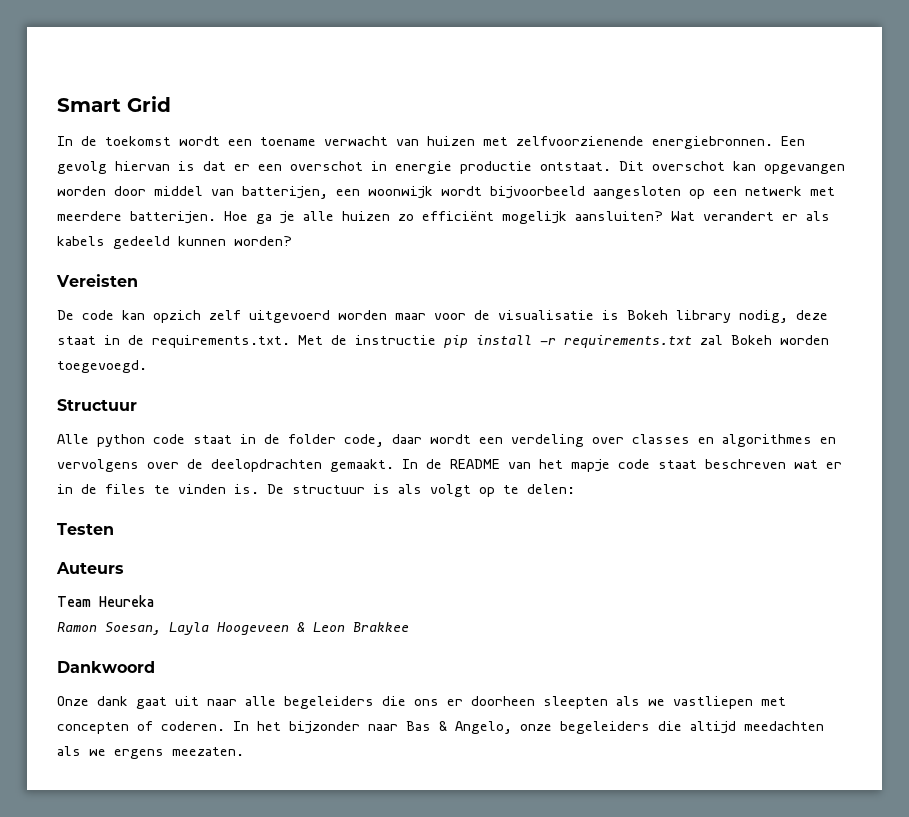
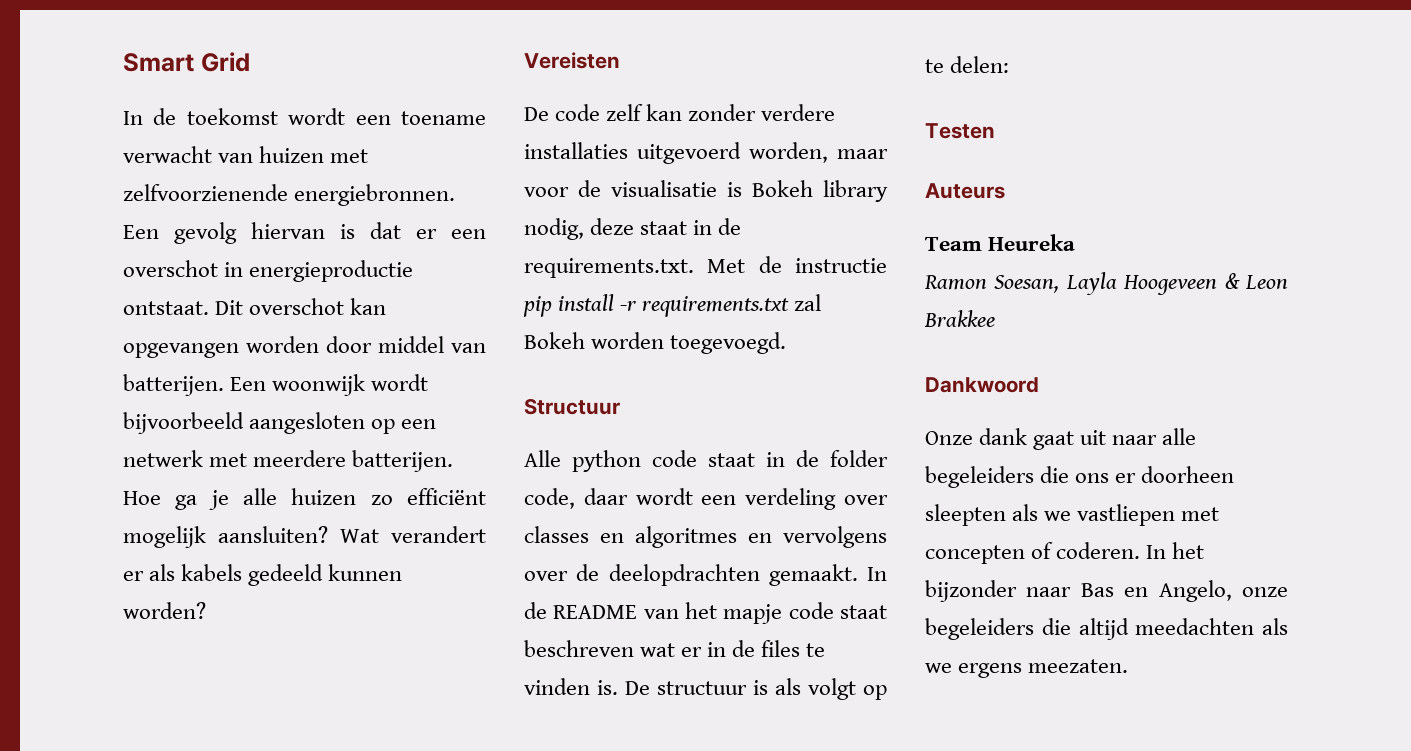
- Een gevolg hiervan is dat er een overschot in energie productie ontstaat.
+ Een gevolg hiervan is dat er een overschot in energieproductie ontstaat.
- Dit overschot kan opgevangen worden door middel van batterijen, een woonwijk wordt bijvoorbeeld aangesloten op een netwerk met meerdere batterijen.
+ Dit overschot kan opgevangen worden door middel van batterijen. Een woonwijk wordt bijvoorbeeld aangesloten op een netwerk met meerdere batterijen.
- De code kan opzich zelf uitgevoerd worden maar voor de visualisatie is Bokeh library nodig, deze staat in de requirements.txt. Met de instructie pip install -r requirements.txt zal Bokeh worden toegevoegd.
+ De code zelf kan zonder verdere installaties uitgevoerd worden, maar voor de visualisatie is Bokeh library nodig, deze staat in de requirements.txt. Met de instructie pip install -r requirements.txt zal Bokeh worden toegevoegd.
- Alle python code staat in de folder code, daar wordt een verdeling over classes en algorithmes en vervolgens over de deelopdrachten gemaakt.
+ Alle python code staat in de folder code, daar wordt een verdeling over classes en algoritmes en vervolgens over de deelopdrachten gemaakt.
- In het bijzonder naar Bas & Angelo, onze begeleiders die altijd meedachten als we ergens meezaten.
+ In het bijzonder naar Bas en Angelo, onze begeleiders die altijd meedachten als we ergens meezaten.

